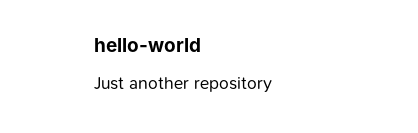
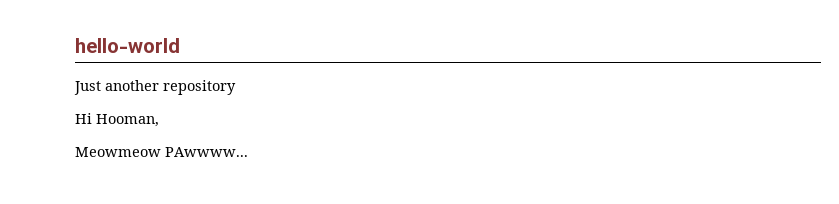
+ Hi Hooman,
+ Meowmeow PAwwww...

